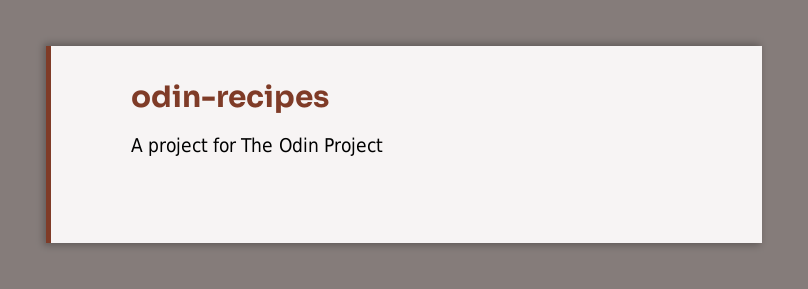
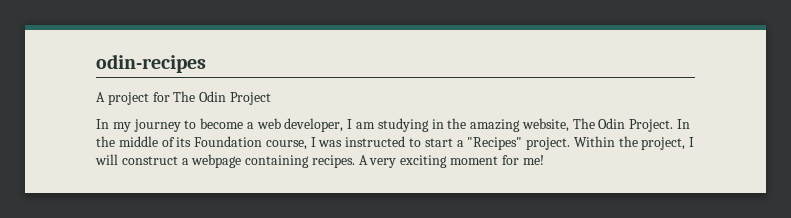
+ In my journey to become a web developer, I am studying in the amazing website, The Odin Project. In the middle of its Foundation course, I was instructed to start a "Recipes" project. Within the project, I will construct a webpage containing recipes. A very exciting moment for me!

